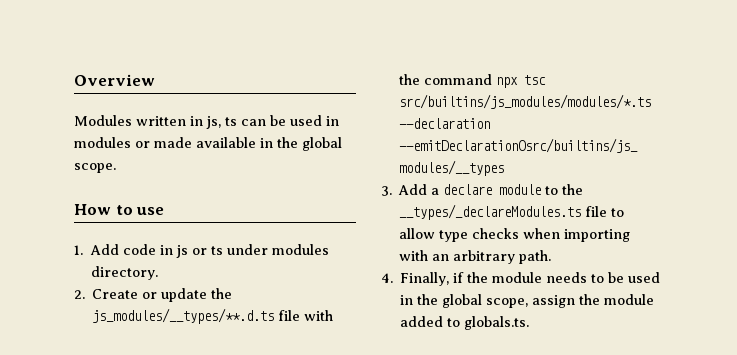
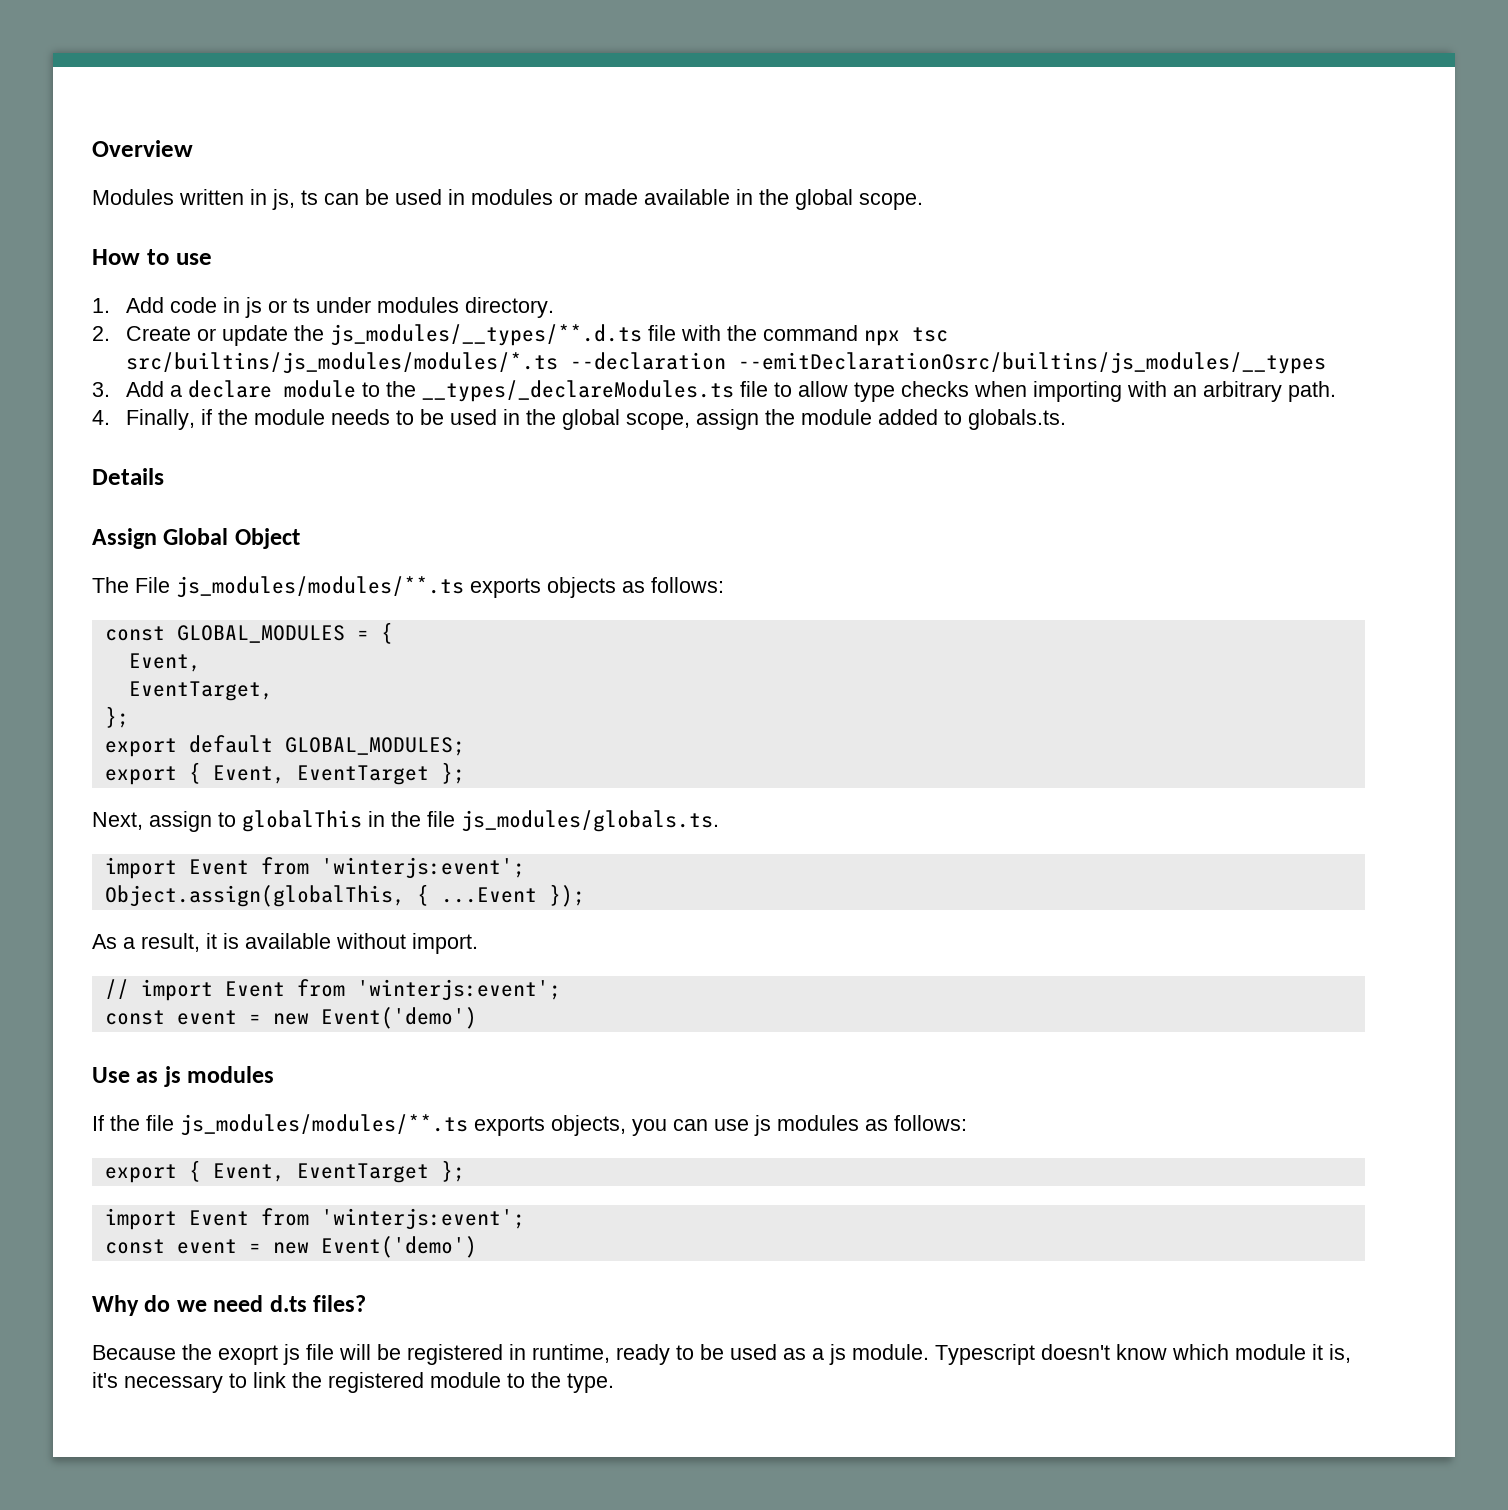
+ Details
+ Assign Global Object
+ The File js_modules/modules/**.ts exports objects as follows:
+ const GLOBAL_MODULES = {
+ Event,
+ EventTarget,
+ };
+ export default GLOBAL_MODULES;
+ export { Event, EventTarget };
+ Next, assign to globalThis in the file js_modules/globals.ts.
+ import Event from 'winterjs:event';
+ Object.assign(globalThis, { ...Event });
+ As a result, it is available without import.
+ // import Event from 'winterjs:event';
+ const event = new Event('demo')
+ Use as js modules
+ If the file js_modules/modules/**.ts exports objects, you can use js modules as follows:
+ export { Event, EventTarget };
+ import Event from 'winterjs:event';
+ const event = new Event('demo')
+ Why do we need d.ts files?
+ Because the exoprt js file will be registered in runtime, ready to be used as a js module. Typescript doesn't know which module it is, it's necessary to link the registered module to the type.

